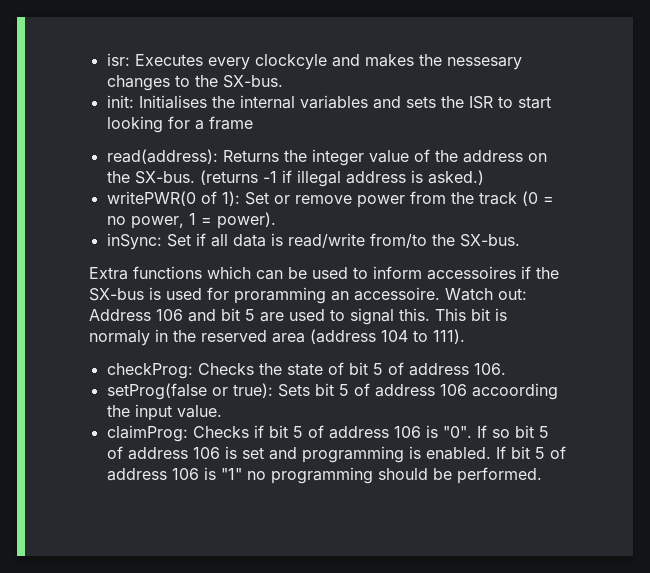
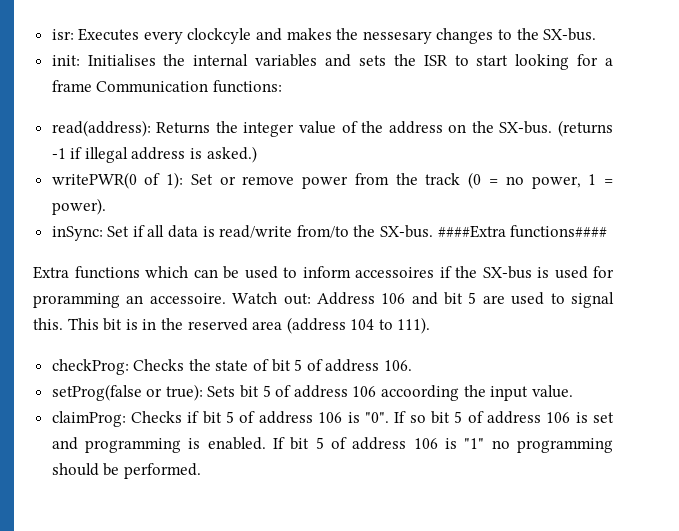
- init: Initialises the internal variables and sets the ISR to start looking for a frame
+ init: Initialises the internal variables and sets the ISR to start looking for a frame Communication functions:
+ ####Extra functions####
- This bit is normaly in the reserved area (address 104 to 111).
+ This bit is in the reserved area (address 104 to 111).

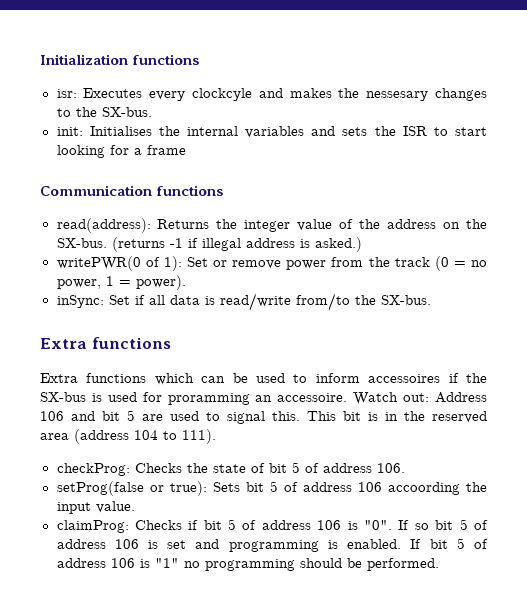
+ Initialization functions
- init: Initialises the internal variables and sets the ISR to start looking for a frame Communication functions:
+ init: Initialises the internal variables and sets the ISR to start looking for a frame
+ Communication functions
- inSync: Set if all data is read/write from/to the SX-bus. ####Extra functions####
+ inSync: Set if all data is read/write from/to the SX-bus.
+ Extra functions

